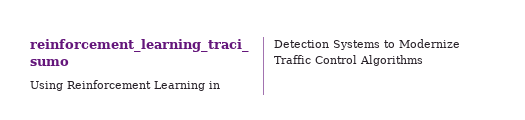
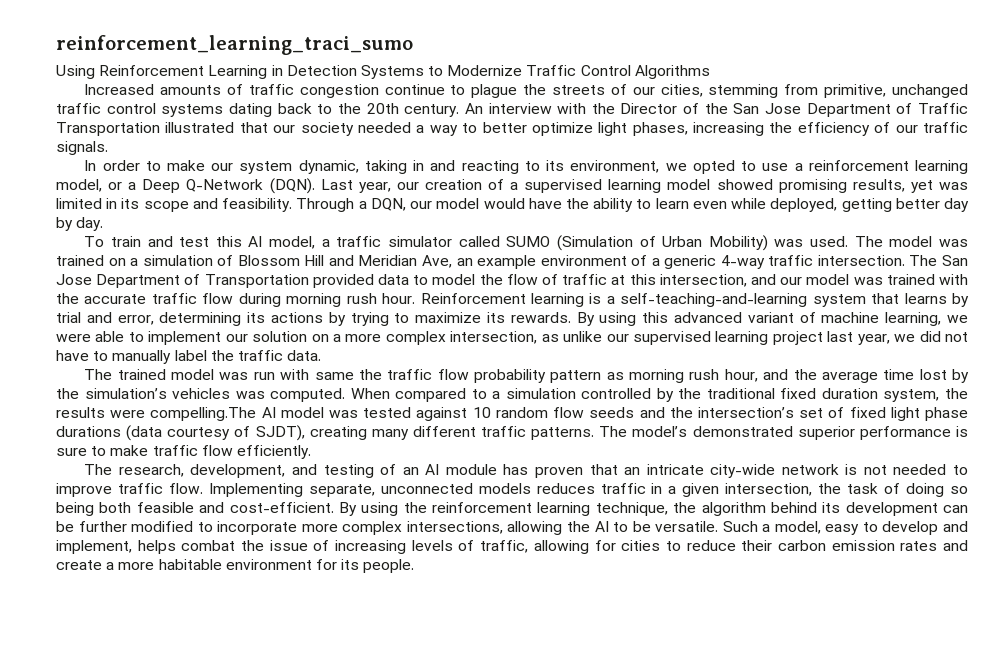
+ Increased amounts of traffic congestion continue to plague the streets of our cities, stemming from primitive, unchanged traffic control systems dating back to the 20th century. An interview with the Director of the San Jose Department of Traffic Transportation illustrated that our society needed a way to better optimize light phases, increasing the efficiency of our traffic signals.
+ In order to make our system dynamic, taking in and reacting to its environment, we opted to use a reinforcement learning model, or a Deep Q-Network (DQN). Last year, our creation of a supervised learning model showed promising results, yet was limited in its scope and feasibility. Through a DQN, our model would have the ability to learn even while deployed, getting better day by day.
+ To train and test this AI model, a traffic simulator called SUMO (Simulation of Urban Mobility) was used. The model was trained on a simulation of Blossom Hill and Meridian Ave, an example environment of a generic 4-way traffic intersection. The San Jose Department of Transportation provided data to model the flow of traffic at this intersection, and our model was trained with the accurate traffic flow during morning rush hour. Reinforcement learning is a self-teaching-and-learning system that learns by trial and error, determining its actions by trying to maximize its rewards. By using this advanced variant of machine learning, we were able to implement our solution on a more complex intersection, as unlike our supervised learning project last year, we did not have to manually label the traffic data.
+ The trained model was run with same the traffic flow probability pattern as morning rush hour, and the average time lost by the simulation’s vehicles was computed. When compared to a simulation controlled by the traditional fixed duration system, the results were compelling.The AI model was tested against 10 random flow seeds and the intersection’s set of fixed light phase durations (data courtesy of SJDT), creating many different traffic patterns. The model’s demonstrated superior performance is sure to make traffic flow efficiently.
+ The research, development, and testing of an AI module has proven that an intricate city-wide network is not needed to improve traffic flow. Implementing separate, unconnected models reduces traffic in a given intersection, the task of doing so being both feasible and cost-efficient. By using the reinforcement learning technique, the algorithm behind its development can be further modified to incorporate more complex intersections, allowing the AI to be versatile. Such a model, easy to develop and implement, helps combat the issue of increasing levels of traffic, allowing for cities to reduce their carbon emission rates and create a more habitable environment for its people.

